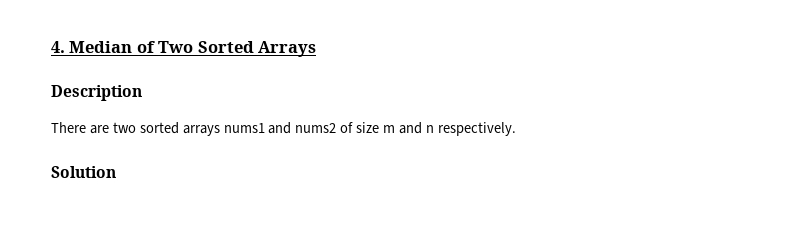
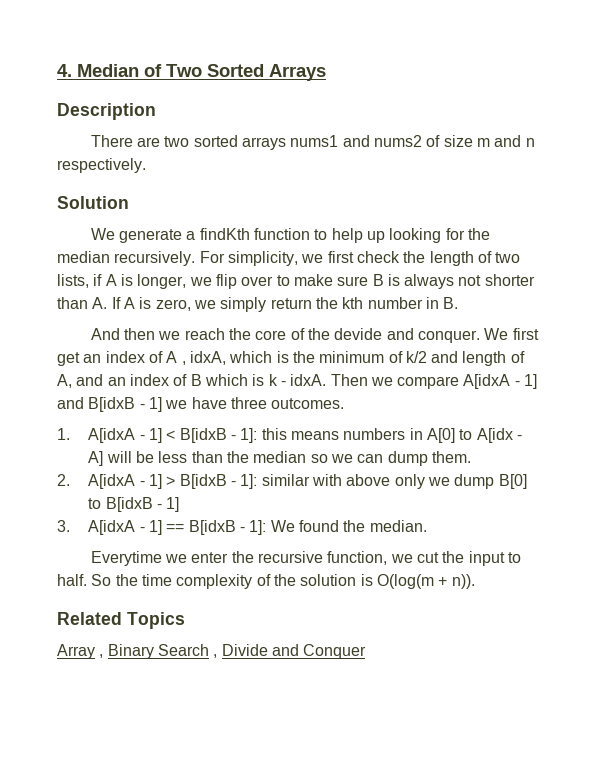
+ We generate a findKth function to help up looking for the median recursively. For simplicity, we first check the length of two lists, if A is longer, we flip over to make sure B is always not shorter than A. If A is zero, we simply return the kth number in B.
+ And then we reach the core of the devide and conquer. We first get an index of A , idxA, which is the minimum of k/2 and length of A, and an index of B which is k - idxA. Then we compare A[idxA - 1] and B[idxB - 1] we have three outcomes.
+ 1. A[idxA - 1] < B[idxB - 1]: this means numbers in A[0] to A[idx - A] will be less than the median so we can dump them.
+ 2. A[idxA - 1] > B[idxB - 1]: similar with above only we dump B[0] to B[idxB - 1]
+ 3. A[idxA - 1] == B[idxB - 1]: We found the median.
+ Everytime we enter the recursive function, we cut the input to half. So the time complexity of the solution is O(log(m + n)).
+ Related Topics
+ Array , Binary Search , Divide and Conquer

